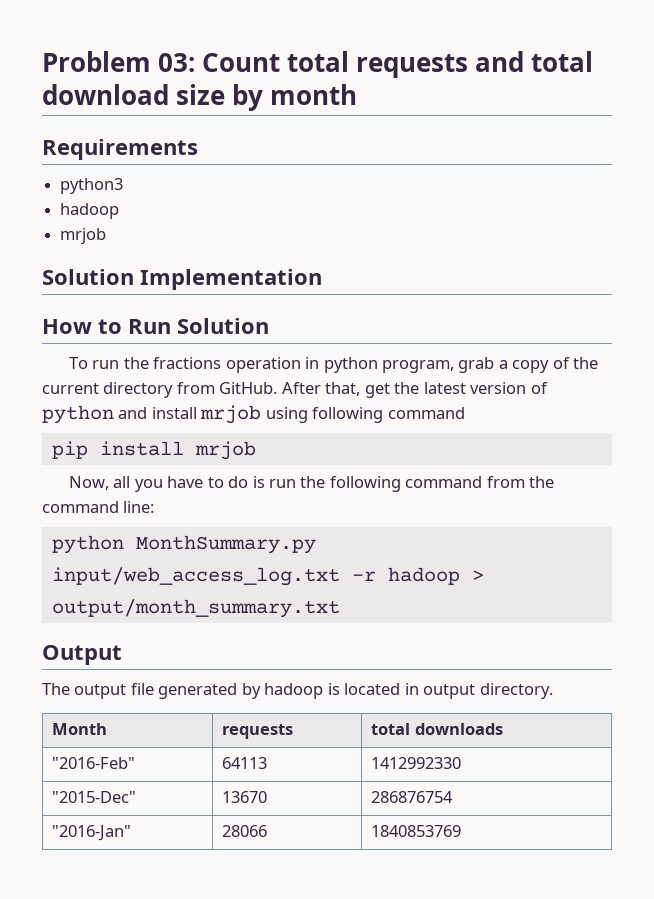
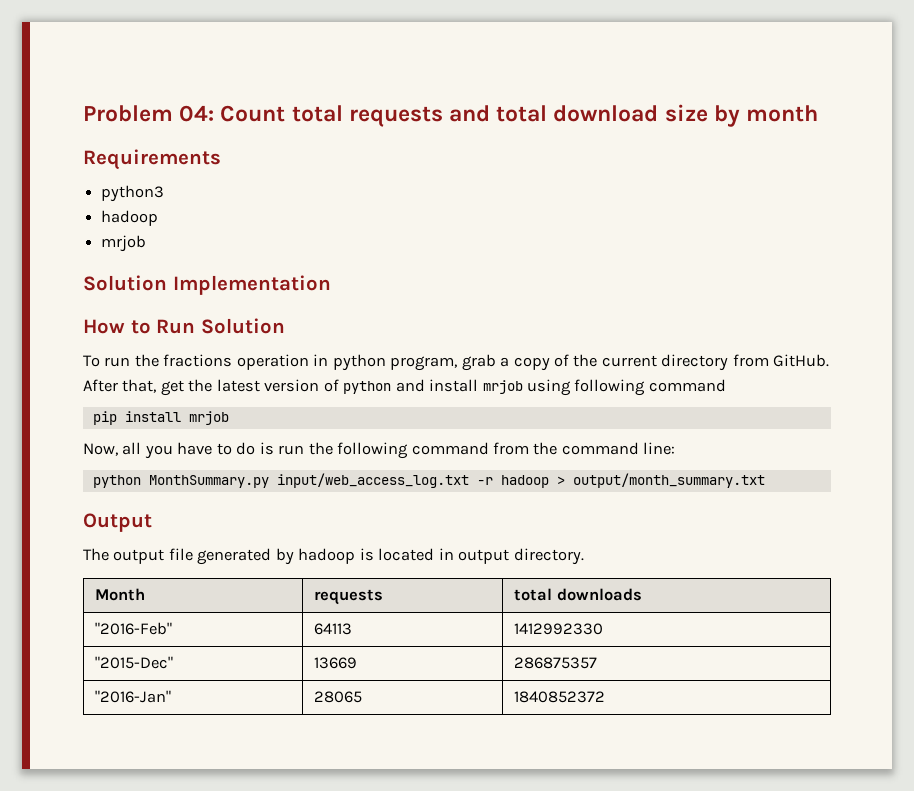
- Problem 03: Count total requests and total download size by month
+ Problem 04: Count total requests and total download size by month
- "2015-Dec" | 13670 | 286876754
+ "2015-Dec" | 13669 | 286875357
- "2016-Jan" | 28066 | 1840853769
+ "2016-Jan" | 28065 | 1840852372

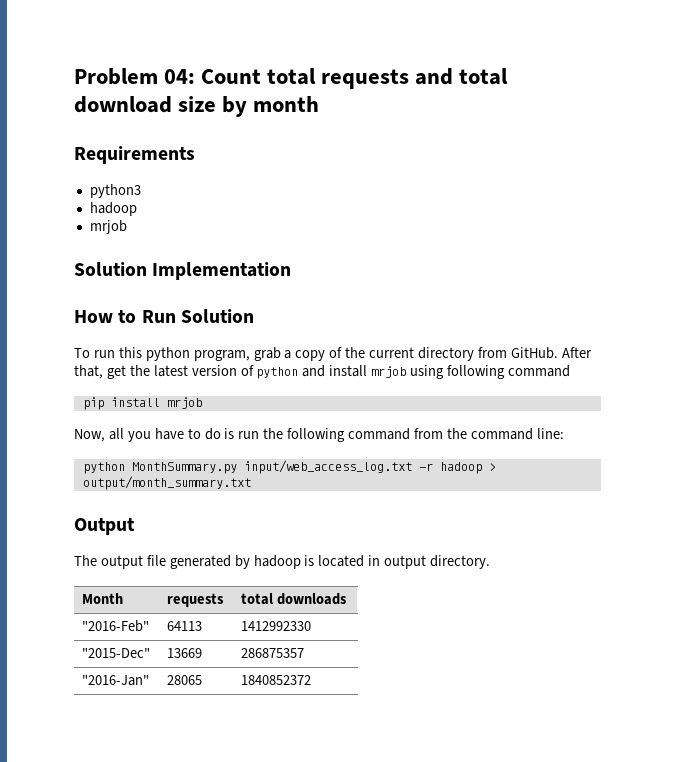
- To run the fractions operation in python program, grab a copy of the current directory from GitHub.
+ To run this python program, grab a copy of the current directory from GitHub.

